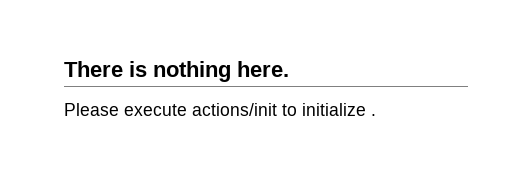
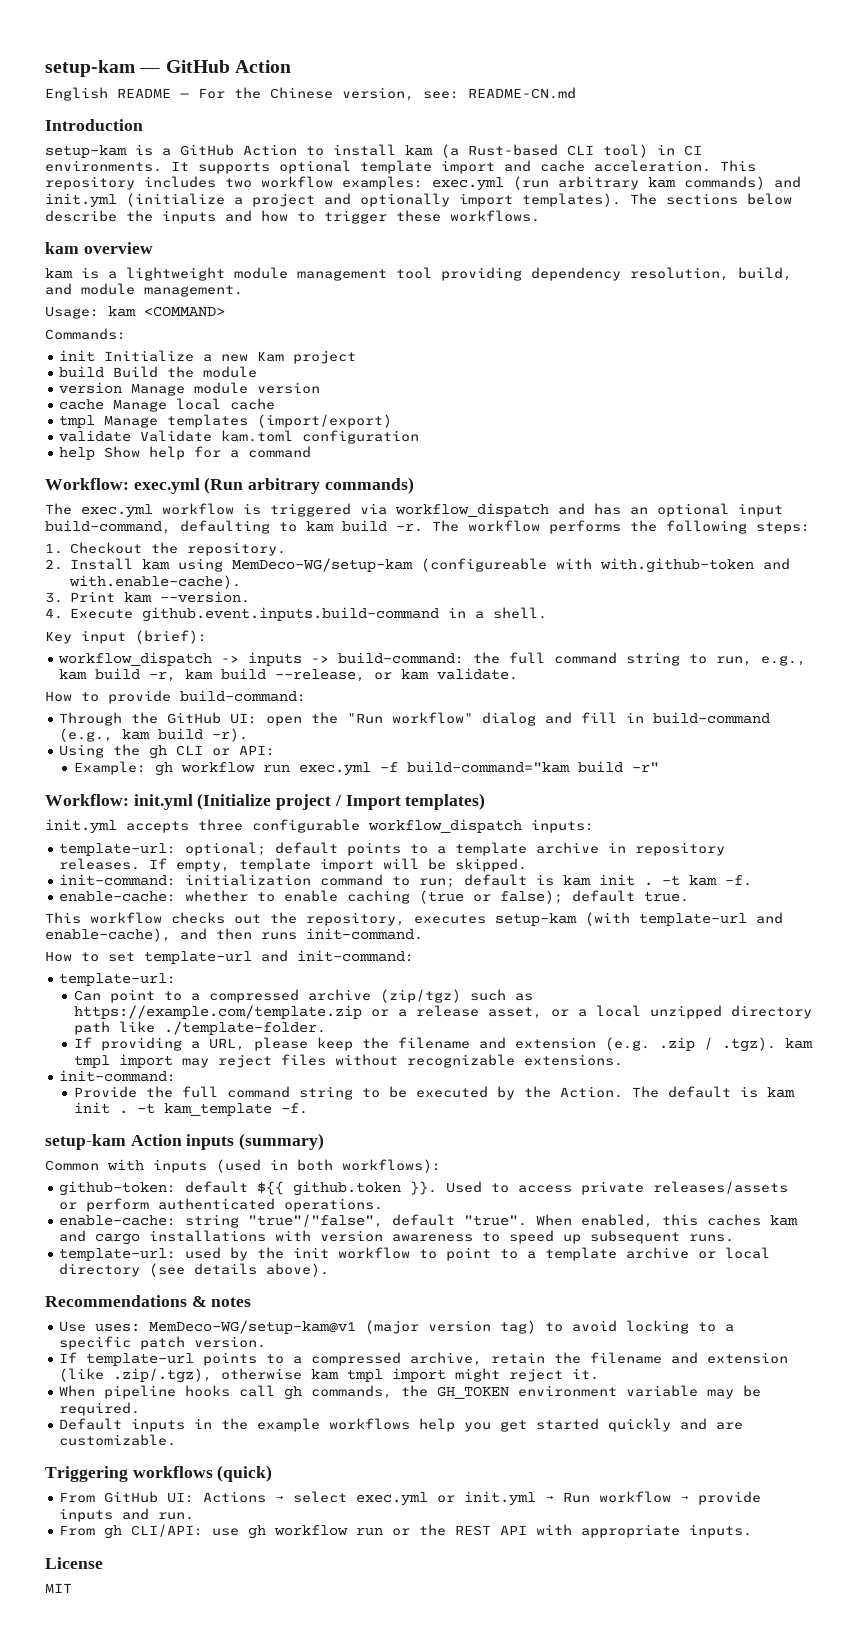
- There is nothing here.
- Please execute actions/init to initialize .
+ setup-kam — GitHub Action
+ English README — For the Chinese version, see: README-CN.md
+ Introduction
+ setup-kam is a GitHub Action to install kam (a Rust-based CLI tool) in CI environments. It supports optional template import and cache acceleration. This repository includes two workflow examples: exec.yml (run arbitrary kam commands) and init.yml (initialize a project and optionally import templates). The sections below describe the inputs and how to trigger these workflows.
+ kam overview
+ kam is a lightweight module management tool providing dependency resolution, build, and module management.
+ Usage: kam <COMMAND>
+ Commands:
+ init Initialize a new Kam project
+ build Build the module
+ version Manage module version
+ cache Manage local cache
+ tmpl Manage templates (import/export)
+ validate Validate kam.toml configuration
+ help Show help for a command
+ Workflow: exec.yml (Run arbitrary commands)
+ The exec.yml workflow is triggered via workflow_dispatch and has an optional input build-command, defaulting to kam build -r. The workflow performs the following steps:
+ 1. Checkout the repository.
+ 2. Install kam using MemDeco-WG/setup-kam (configureable with with.github-token and with.enable-cache).
+ 3. Print kam --version.
+ 4. Execute github.event.inputs.build-command in a shell.
+ Key input (brief):
+ workflow_dispatch -> inputs -> build-command: the full command string to run, e.g., kam build -r, kam build --release, or kam validate.
+ How to provide build-command:
+ Through the GitHub UI: open the "Run workflow" dialog and fill in build-command (e.g., kam build -r).
+ Using the gh CLI or API:
+ Example: gh workflow run exec.yml -f build-command="kam build -r"
+ Workflow: init.yml (Initialize project / Import templates)
+ init.yml accepts three configurable workflow_dispatch inputs:
+ template-url: optional; default points to a template archive in repository releases. If empty, template import will be skipped.
+ init-command: initialization command to run; default is kam init . -t kam -f.
+ enable-cache: whether to enable caching (true or false); default true.
+ This workflow checks out the repository, executes setup-kam (with template-url and enable-cache), and then runs init-command.
+ How to set template-url and init-command:
+ template-url:
+ Can point to a compressed archive (zip/tgz) such as https://example.com/template.zip or a release asset, or a local unzipped directory path like ./template-folder.
+ If providing a URL, please keep the filename and extension (e.g. .zip / .tgz). kam tmpl import may reject files without recognizable extensions.
+ init-command:
+ Provide the full command string to be executed by the Action. The default is kam init . -t kam_template -f.
+ setup-kam Action inputs (summary)
+ Common with inputs (used in both workflows):
+ github-token: default ${{ github.token }}. Used to access private releases/assets or perform authenticated operations.
+ enable-cache: string "true"/"false", default "true". When enabled, this caches kam and cargo installations with version awareness to speed up subsequent runs.
+ template-url: used by the init workflow to point to a template archive or local directory (see details above).
+ Recommendations & notes
+ Use uses: MemDeco-WG/setup-kam@v1 (major version tag) to avoid locking to a specific patch version.
+ If template-url points to a compressed archive, retain the filename and extension (like .zip/.tgz), otherwise kam tmpl import might reject it.
+ When pipeline hooks call gh commands, the GH_TOKEN environment variable may be required.
+ Default inputs in the example workflows help you get started quickly and are customizable.
+ Triggering workflows (quick)
+ From GitHub UI: Actions → select exec.yml or init.yml → Run workflow → provide inputs and run.
+ From gh CLI/API: use gh workflow run or the REST API with appropriate inputs.
+ License
+ MIT

